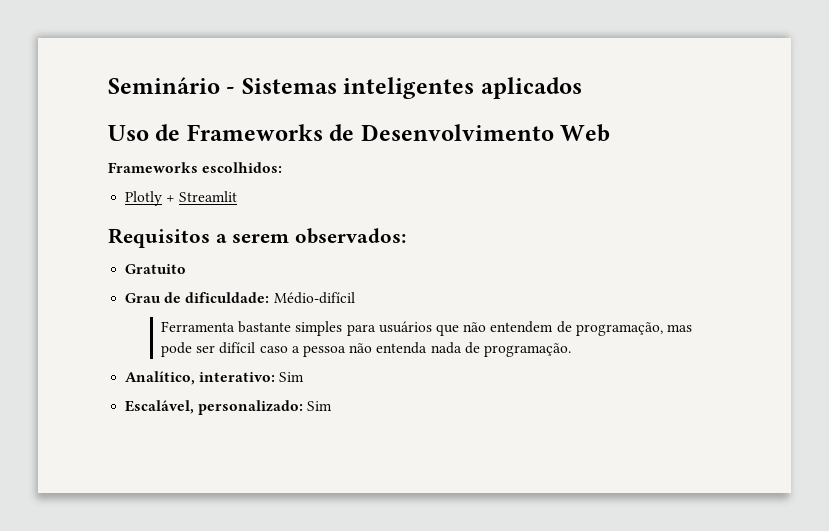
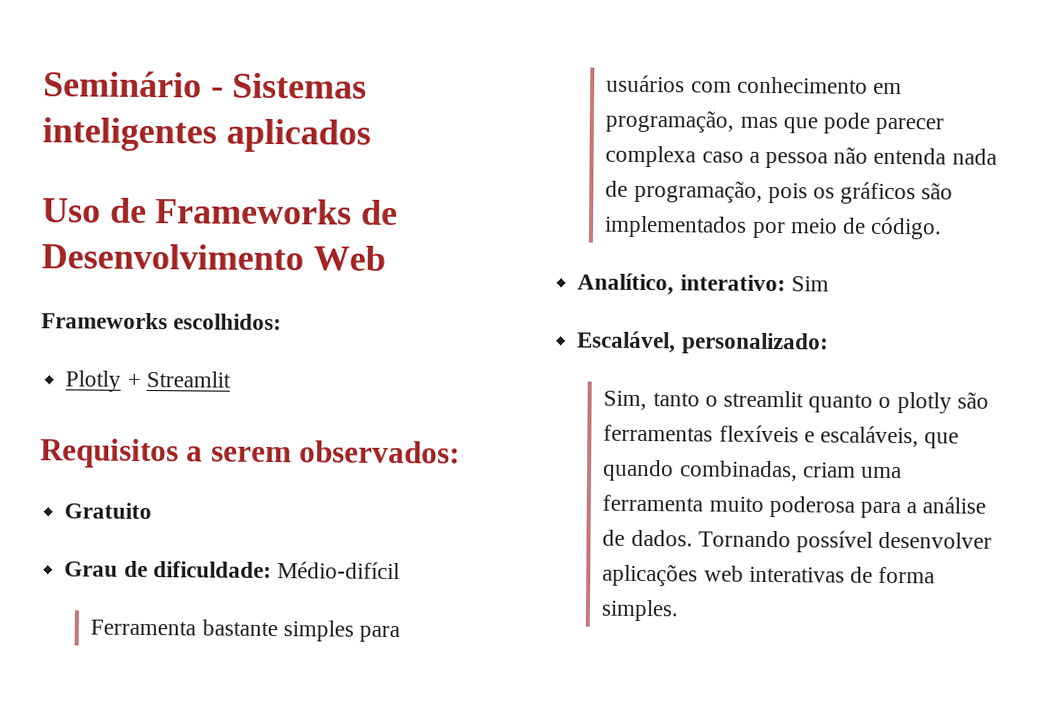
- Ferramenta bastante simples para usuários que não entendem de programação, mas pode ser difícil caso a pessoa não entenda nada de programação.
+ Ferramenta bastante simples para usuários com conhecimento em programação, mas que pode parecer complexa caso a pessoa não entenda nada de programação, pois os gráficos são implementados por meio de código.
- Escalável, personalizado: Sim
+ Escalável, personalizado:
+ Sim, tanto o streamlit quanto o plotly são ferramentas flexíveis e escaláveis, que quando combinadas, criam uma ferramenta muito poderosa para a análise de dados. Tornando possível desenvolver aplicações web interativas de forma simples.

